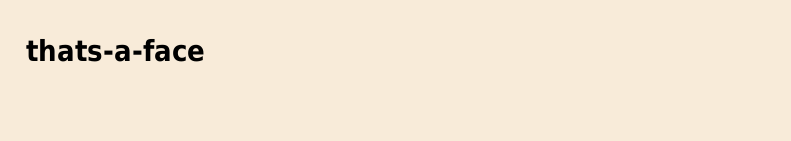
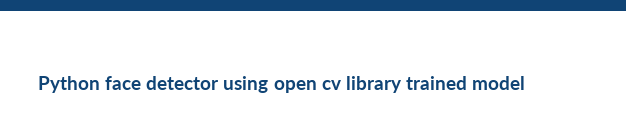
- thats-a-face
+ Python face detector using open cv library trained model

